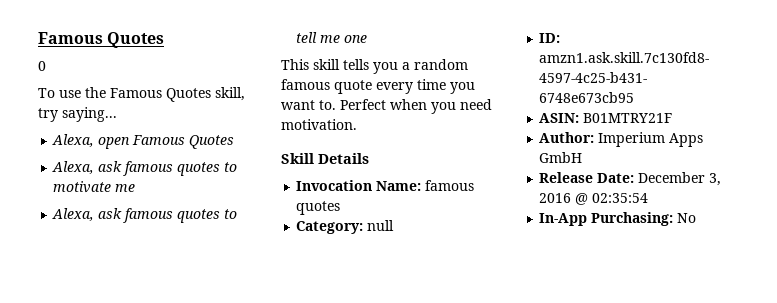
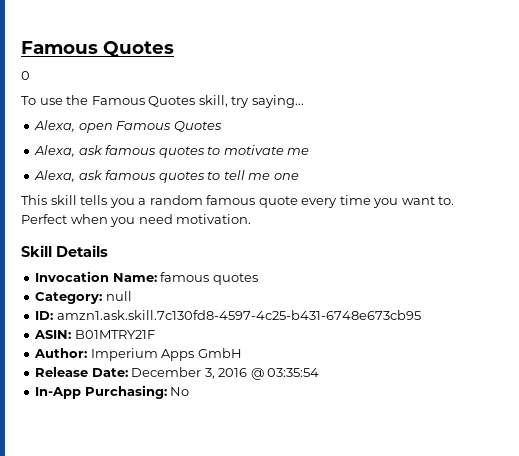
- Release Date: December 3, 2016 @ 02:35:54
+ Release Date: December 3, 2016 @ 03:35:54

